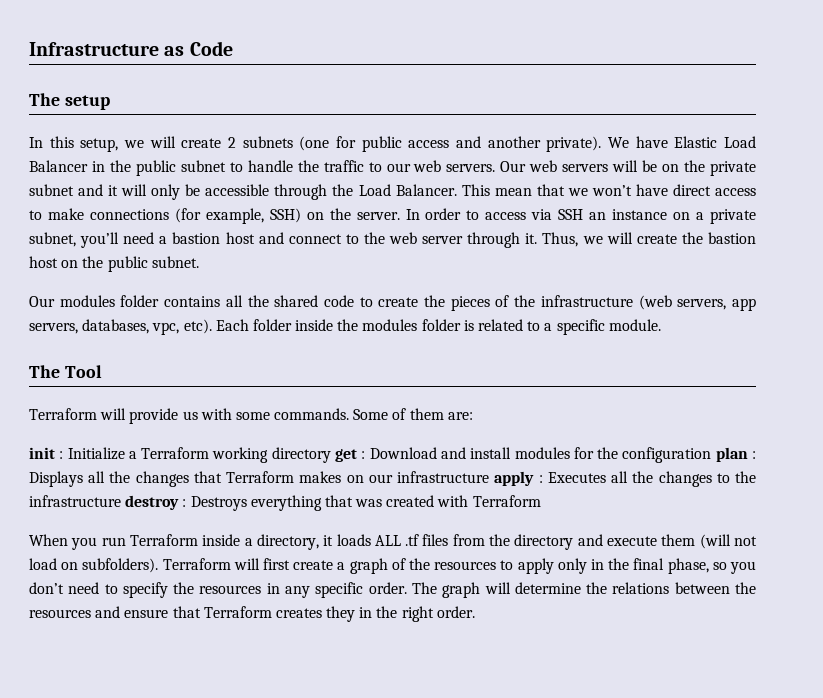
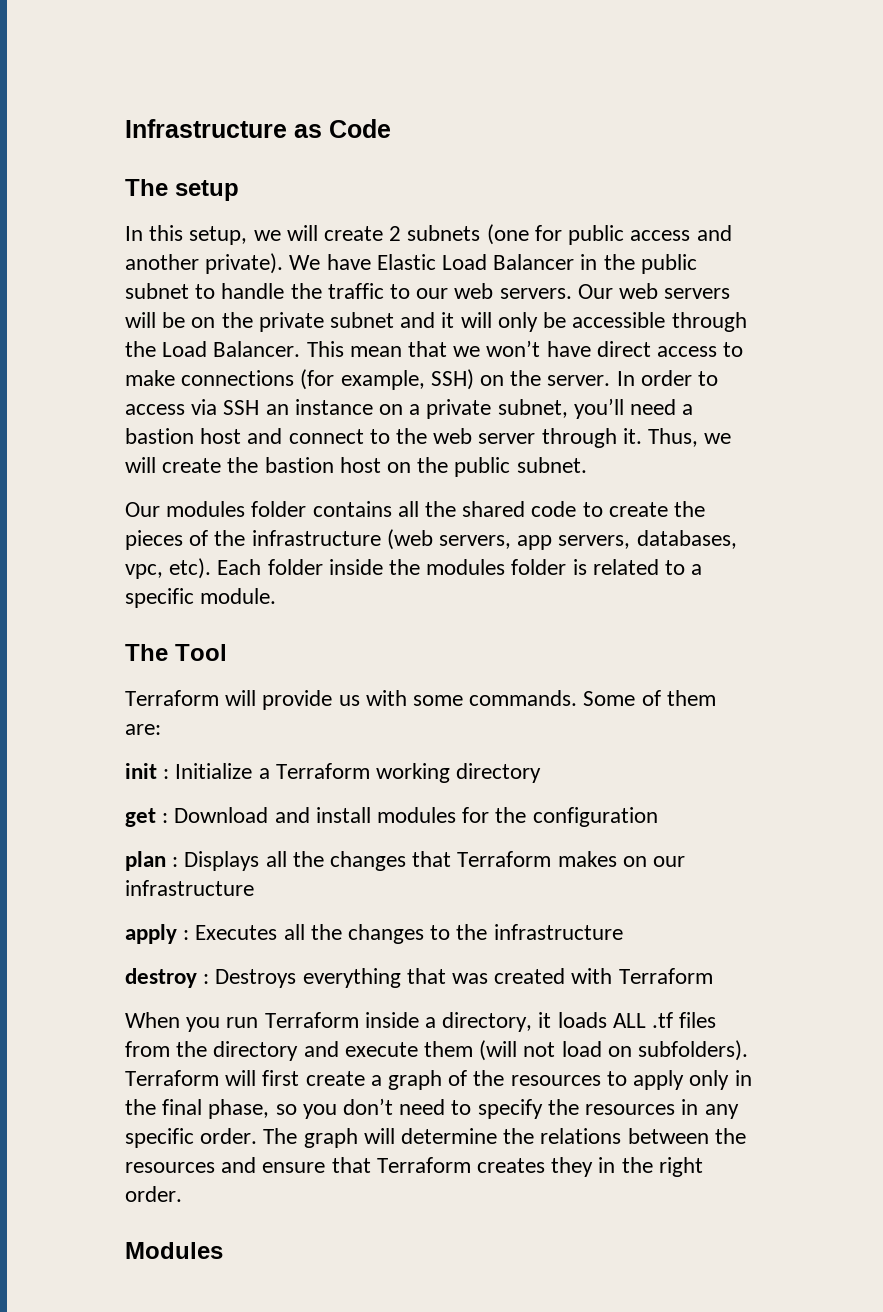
- init : Initialize a Terraform working directory get : Download and install modules for the configuration plan : Displays all the changes that Terraform makes on our infrastructure apply : Executes all the changes to the infrastructure destroy : Destroys everything that was created with Terraform
+ init : Initialize a Terraform working directory
+ get : Download and install modules for the configuration
+ plan : Displays all the changes that Terraform makes on our infrastructure
+ apply : Executes all the changes to the infrastructure
+ destroy : Destroys everything that was created with Terraform
+ Modules

